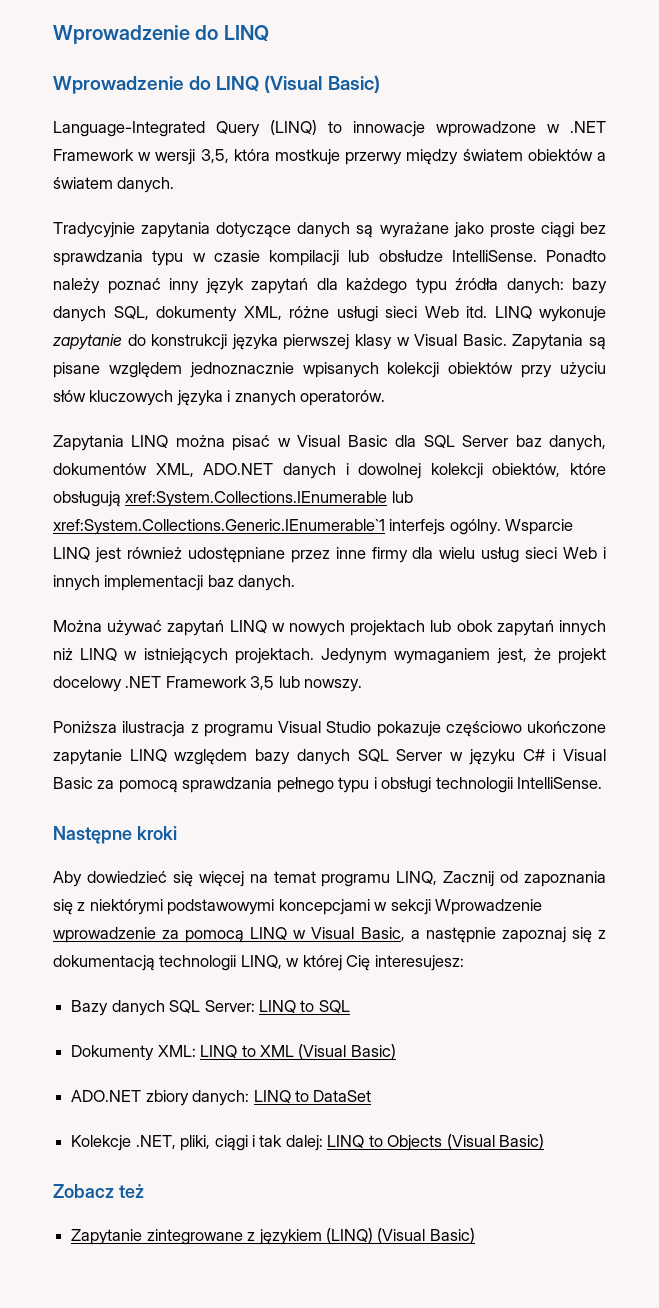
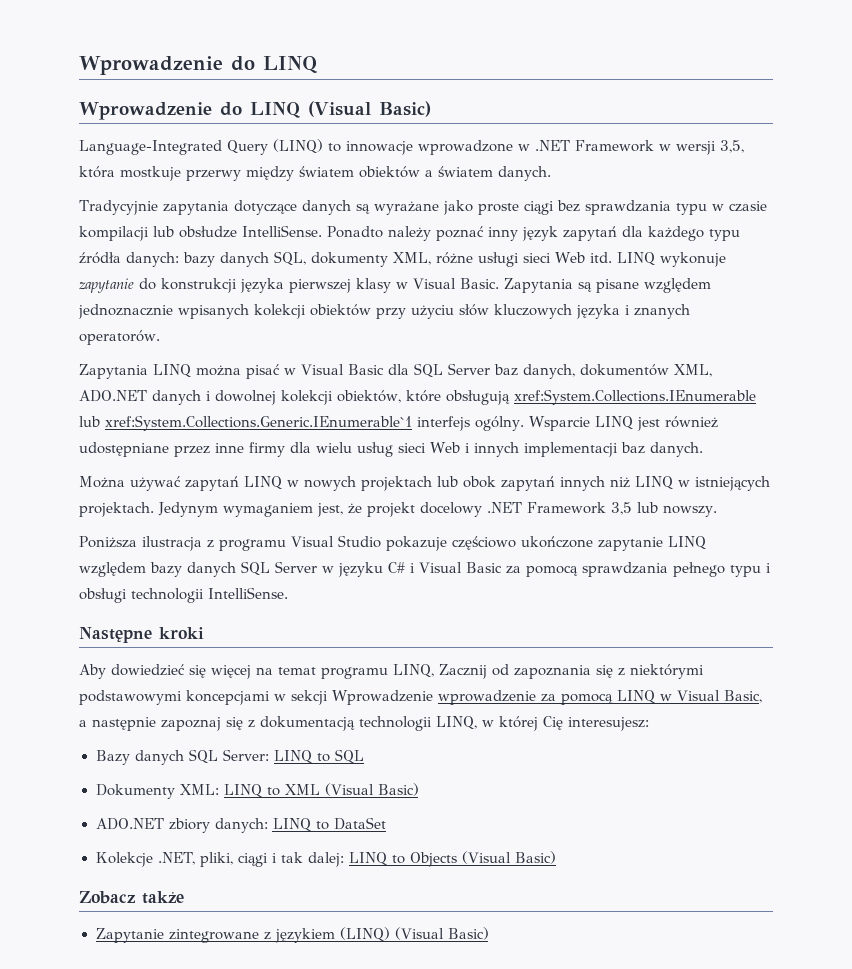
- Zobacz też
+ Zobacz także

